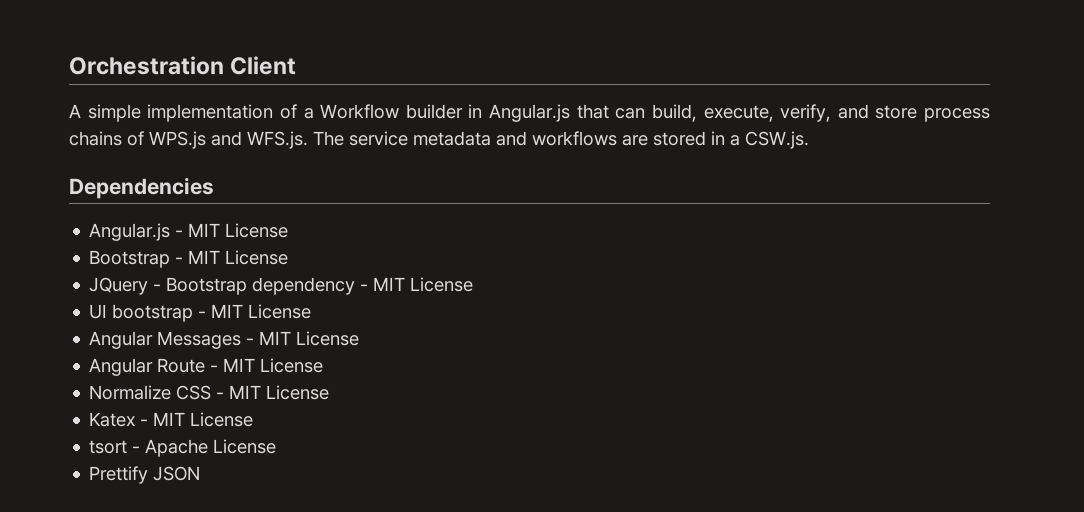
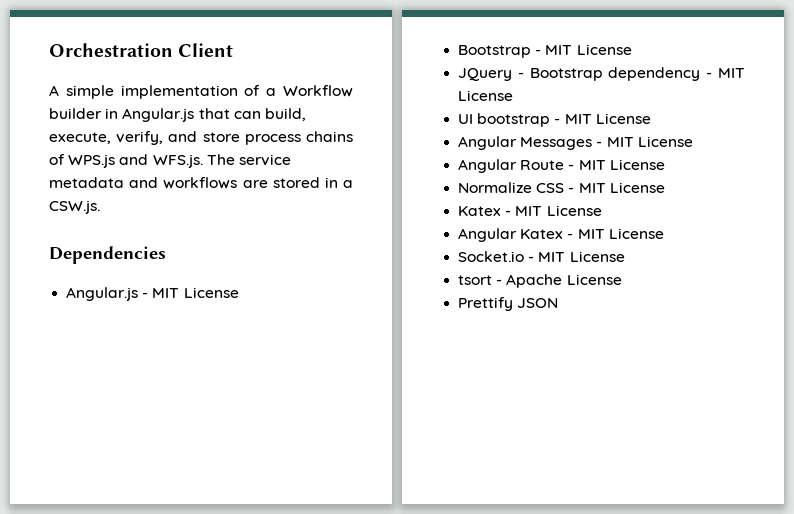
+ Angular Katex - MIT License
+ Socket.io - MIT License

